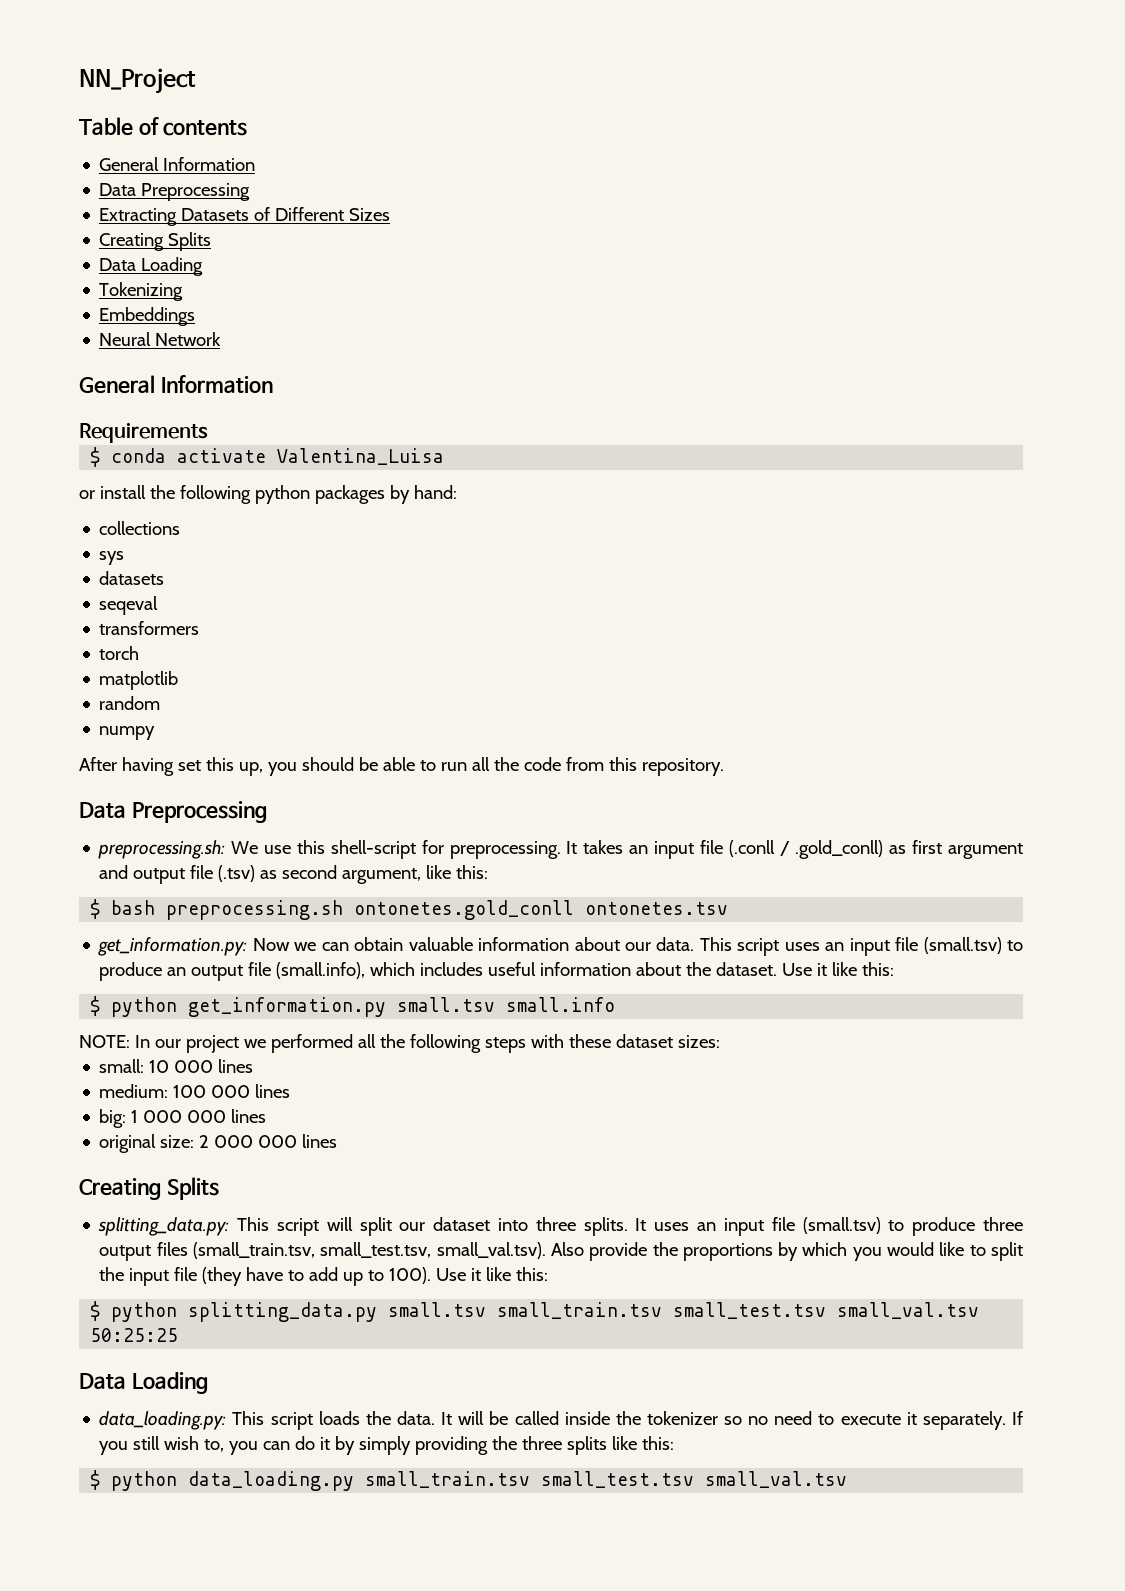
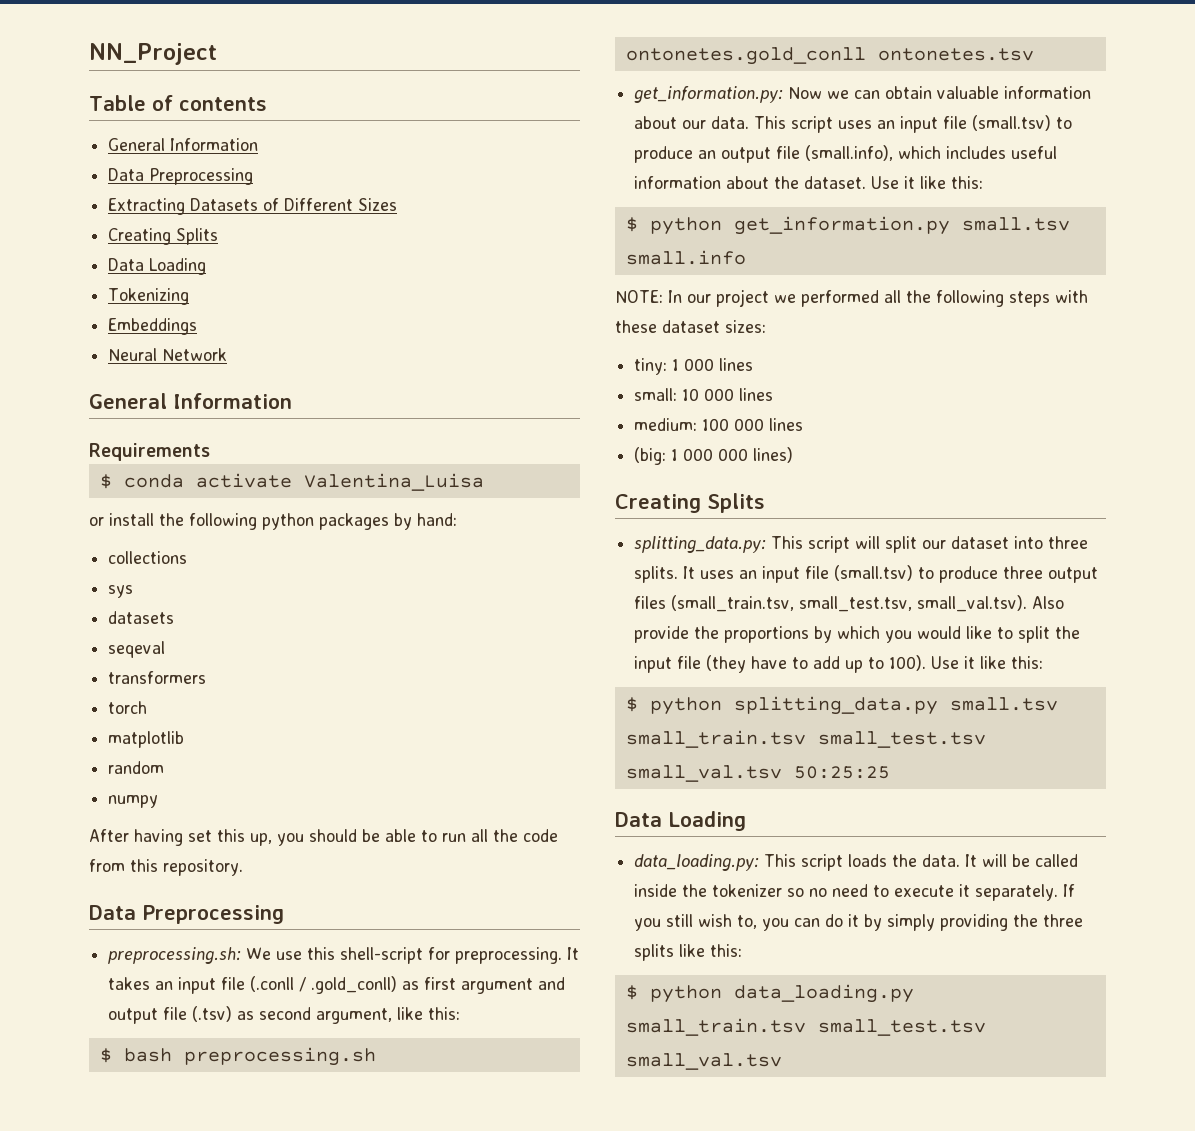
+ tiny: 1 000 lines
- big: 1 000 000 lines
- original size: 2 000 000 lines
+ (big: 1 000 000 lines)

